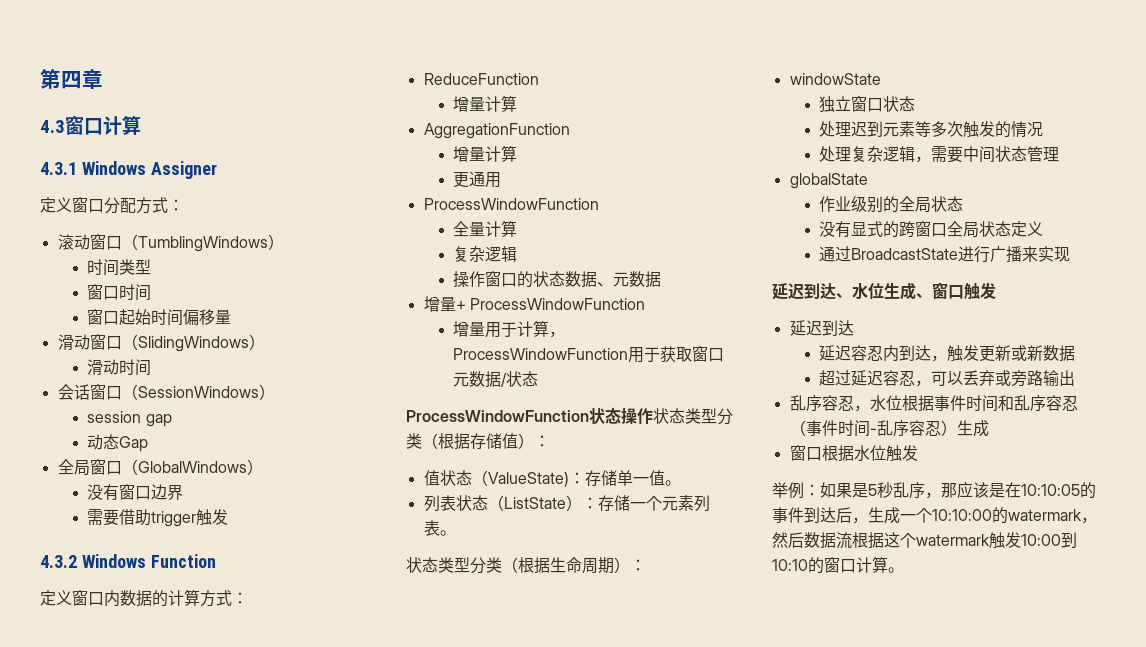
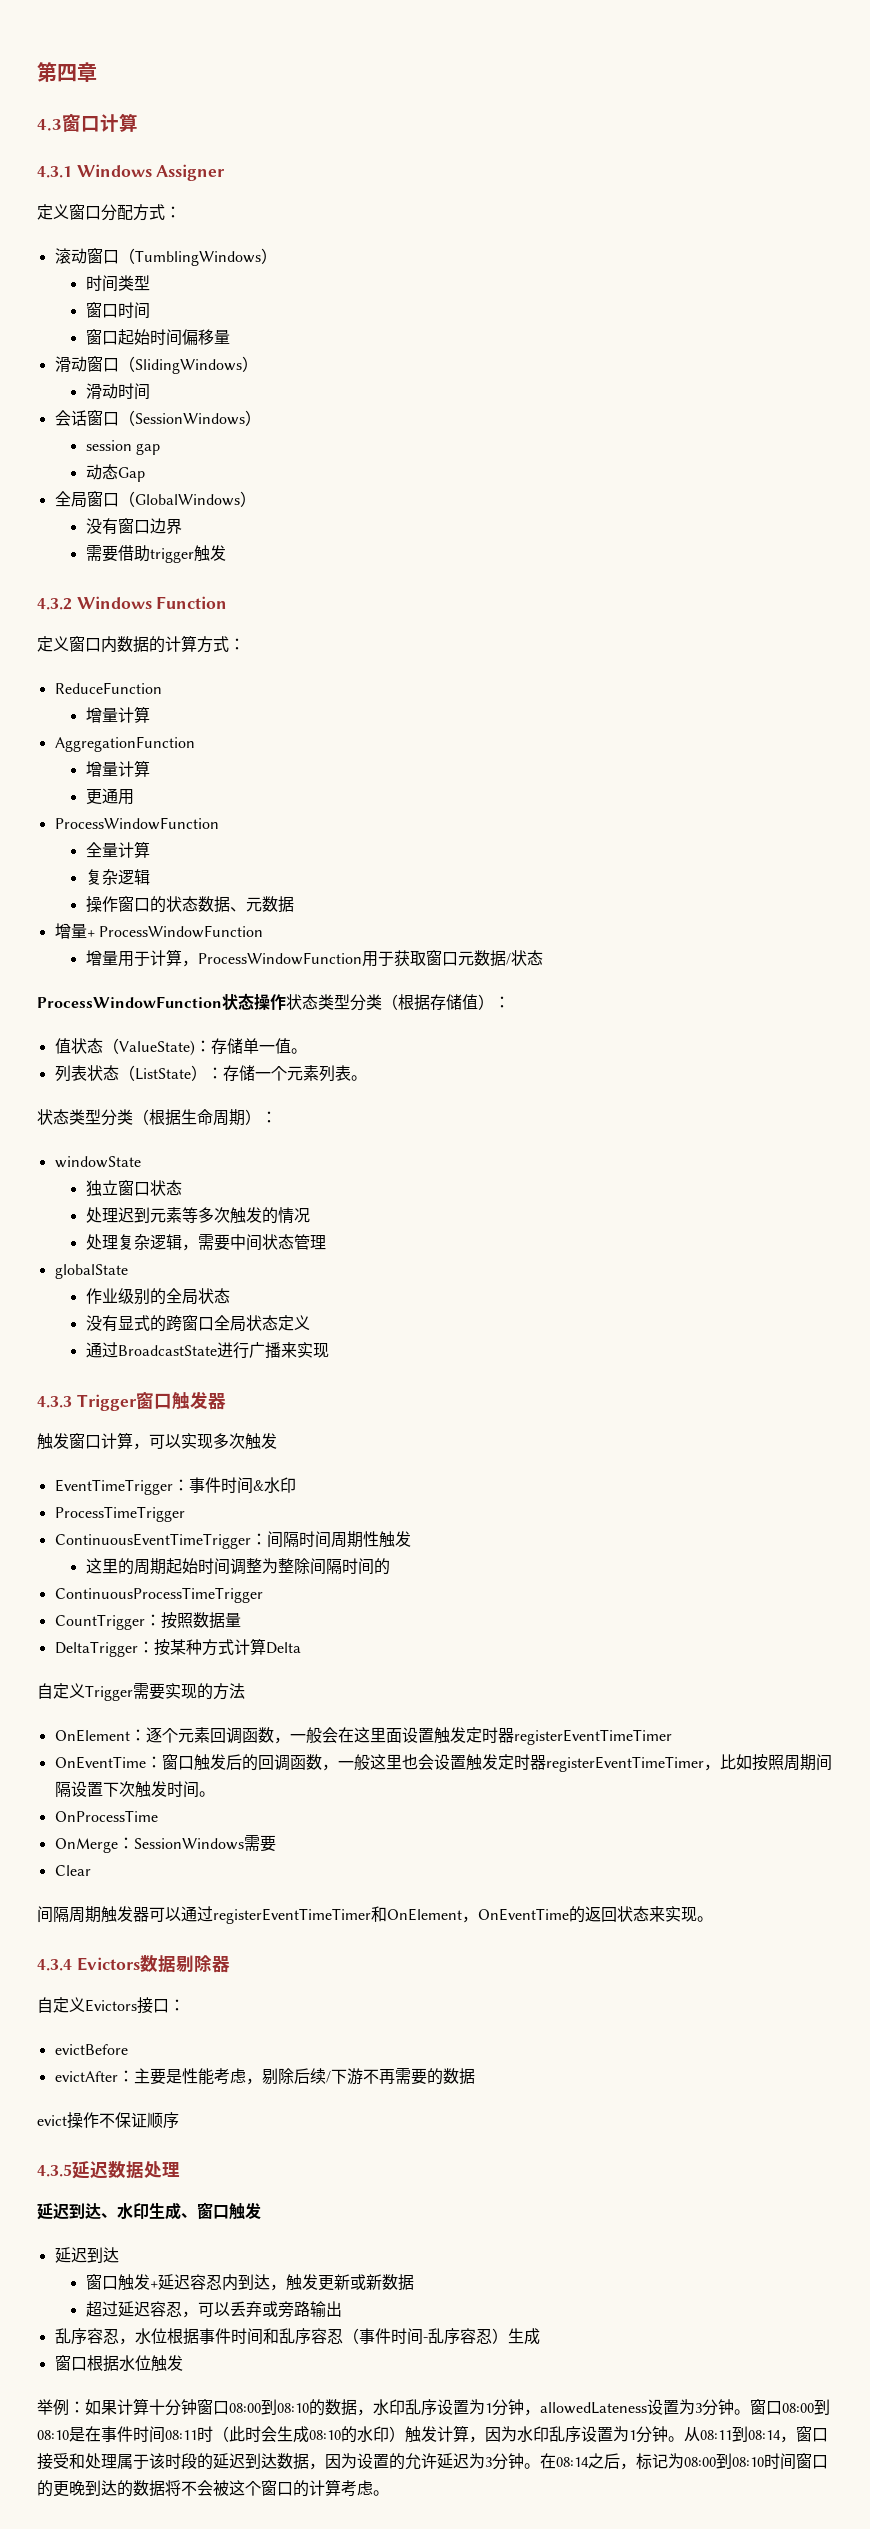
+ 4.3.3 Trigger窗口触发器
+ 触发窗口计算，可以实现多次触发
+ EventTimeTrigger：事件时间&水印
+ ProcessTimeTrigger
+ ContinuousEventTimeTrigger：间隔时间周期性触发
+ 这里的周期起始时间调整为整除间隔时间的
+ ContinuousProcessTimeTrigger
+ CountTrigger：按照数据量
+ DeltaTrigger：按某种方式计算Delta
+ 自定义Trigger需要实现的方法
+ OnElement：逐个元素回调函数，一般会在这里面设置触发定时器registerEventTimeTimer
+ OnEventTime：窗口触发后的回调函数，一般这里也会设置触发定时器registerEventTimeTimer，比如按照周期间隔设置下次触发时间。
+ OnProcessTime
+ OnMerge：SessionWindows需要
+ Clear
+ 间隔周期触发器可以通过registerEventTimeTimer和OnElement，OnEventTime的返回状态来实现。
+ 4.3.4 Evictors数据剔除器
+ 自定义Evictors接口：
+ evictBefore
+ evictAfter：主要是性能考虑，剔除后续/下游不再需要的数据
+ evict操作不保证顺序
+ 4.3.5延迟数据处理
- 延迟到达、水位生成、窗口触发
+ 延迟到达、水印生成、窗口触发
- 延迟容忍内到达，触发更新或新数据
+ 窗口触发+延迟容忍内到达，触发更新或新数据
- 举例：如果是5秒乱序，那应该是在10:10:05的事件到达后，生成一个10:10:00的watermark，然后数据流根据这个watermark触发10:00到10:10的窗口计算。
+ 举例：如果计算十分钟窗口08:00到08:10的数据，水印乱序设置为1分钟，allowedLateness设置为3分钟。窗口08:00到08:10是在事件时间08:11时（此时会生成08:10的水印）触发计算，因为水印乱序设置为1分钟。从08:11到08:14，窗口接受和处理属于该时段的延迟到达数据，因为设置的允许延迟为3分钟。在08:14之后，标记为08:00到08:10时间窗口的更晚到达的数据将不会被这个窗口的计算考虑。

